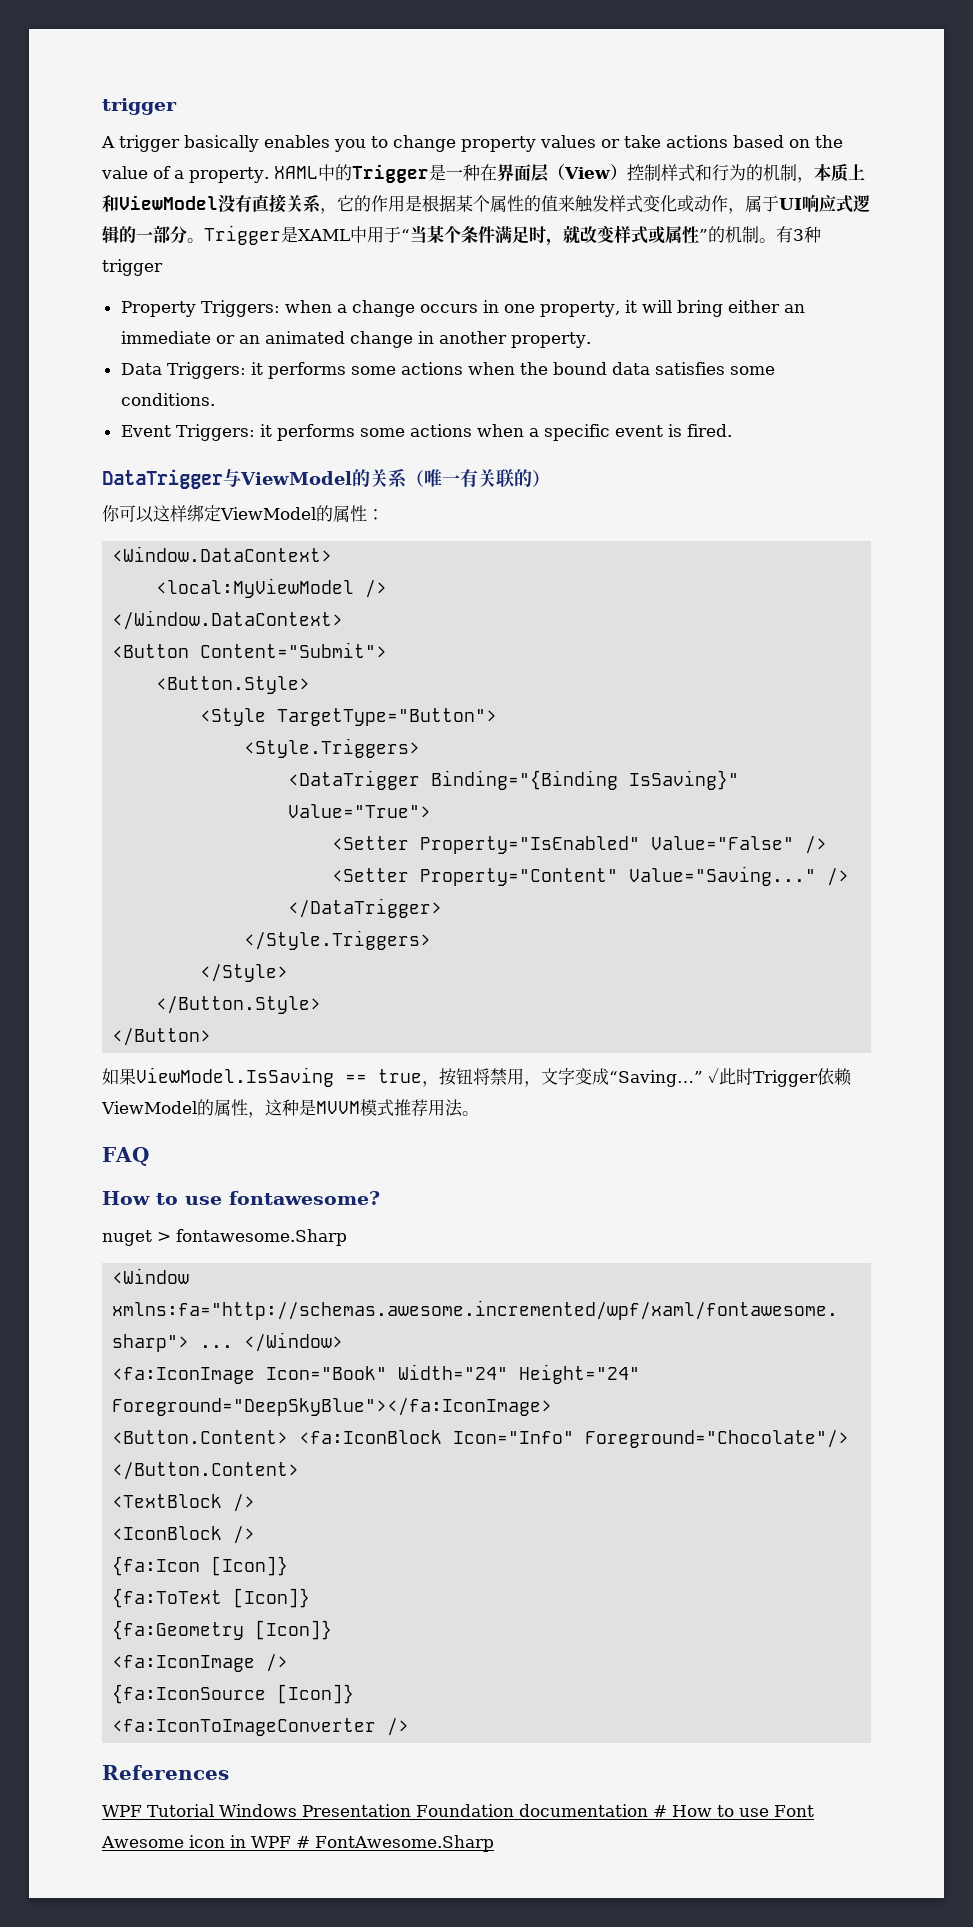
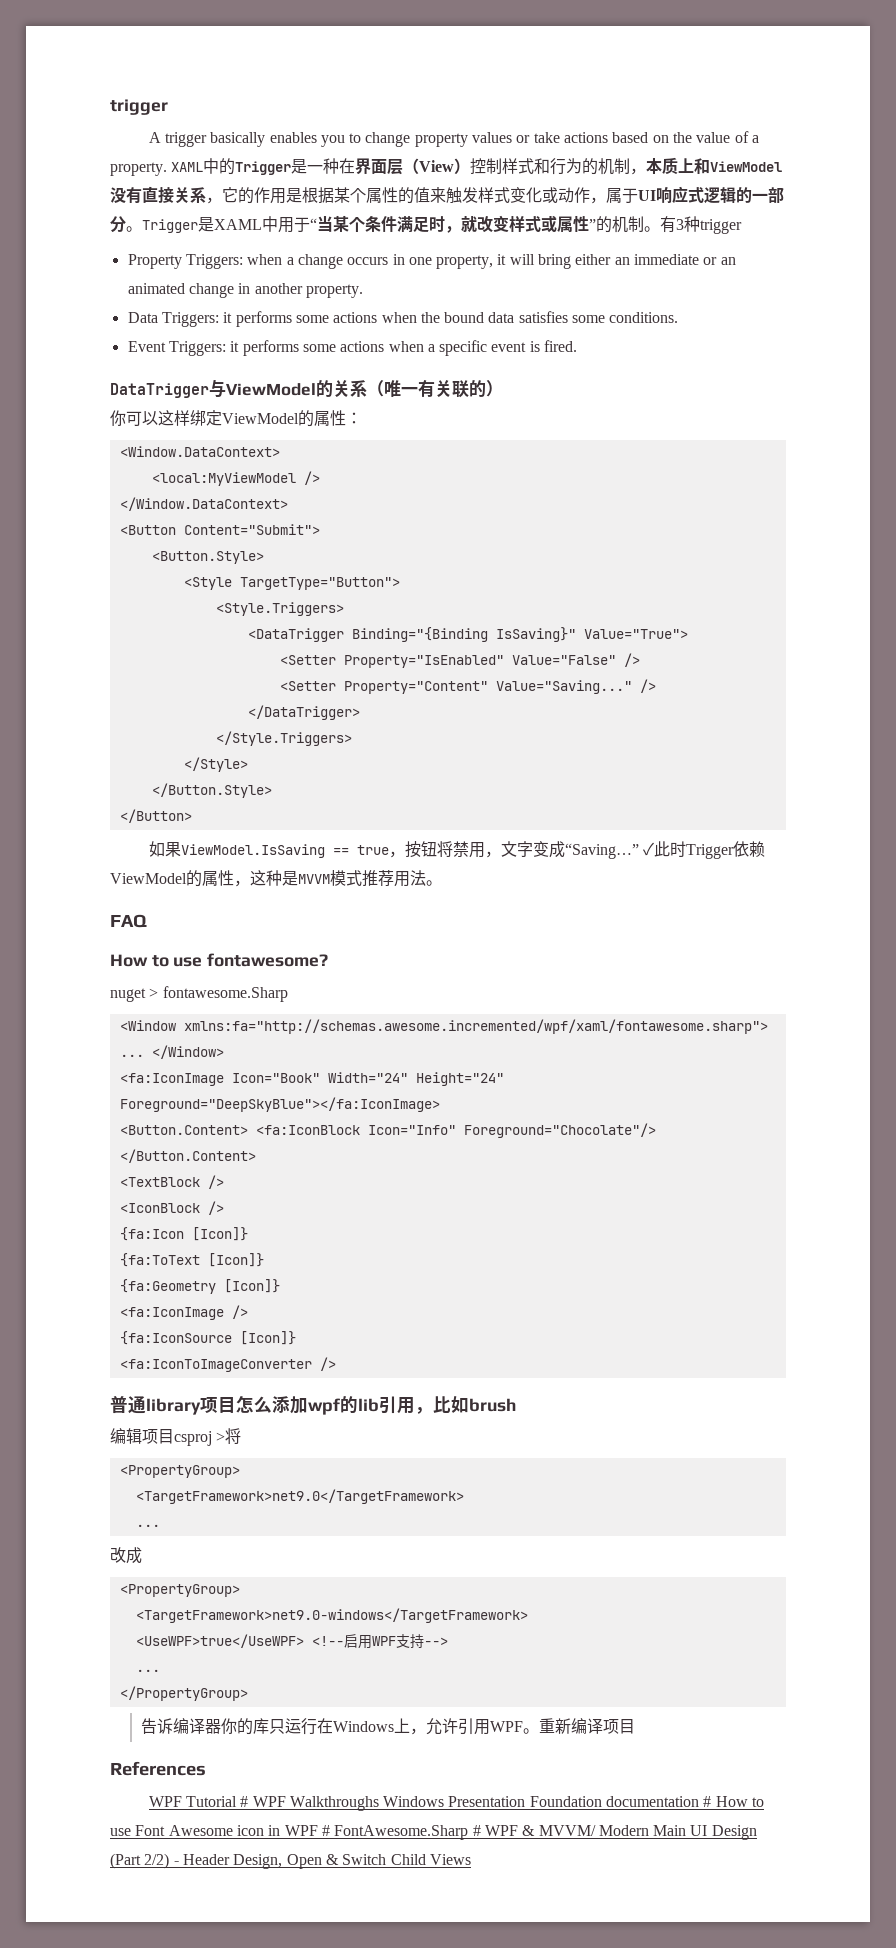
+ 普通library项目怎么添加wpf的lib引用，比如brush
+ 编辑项目csproj >将
+ <PropertyGroup>
+ <TargetFramework>net9.0</TargetFramework>
+ ...
+ 改成
+ <PropertyGroup>
+ <TargetFramework>net9.0-windows</TargetFramework>
+ <UseWPF>true</UseWPF> <!--启用WPF支持-->
+ ...
+ </PropertyGroup>
+ 告诉编译器你的库只运行在Windows上，允许引用WPF。重新编译项目
- WPF Tutorial Windows Presentation Foundation documentation # How to use Font Awesome icon in WPF # FontAwesome.Sharp
+ WPF Tutorial # WPF Walkthroughs Windows Presentation Foundation documentation # How to use Font Awesome icon in WPF # FontAwesome.Sharp # WPF & MVVM/ Modern Main UI Design (Part 2/2) - Header Design, Open & Switch Child Views

